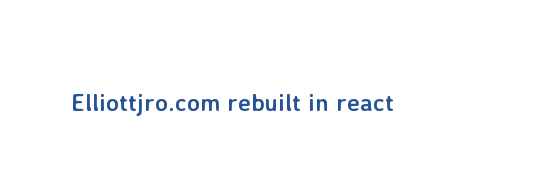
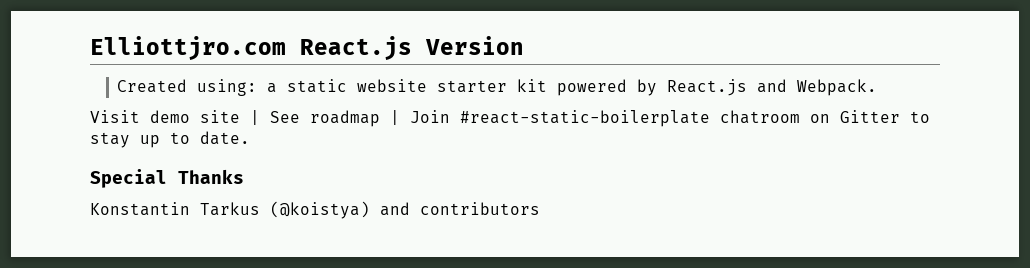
- Elliottjro.com rebuilt in react
+ Elliottjro.com React.js Version
+ Created using: a static website starter kit powered by React.js and Webpack.
+ Visit demo site | See roadmap | Join #react-static-boilerplate chatroom on Gitter to stay up to date.
+ Special Thanks
+ Konstantin Tarkus (@koistya) and contributors

